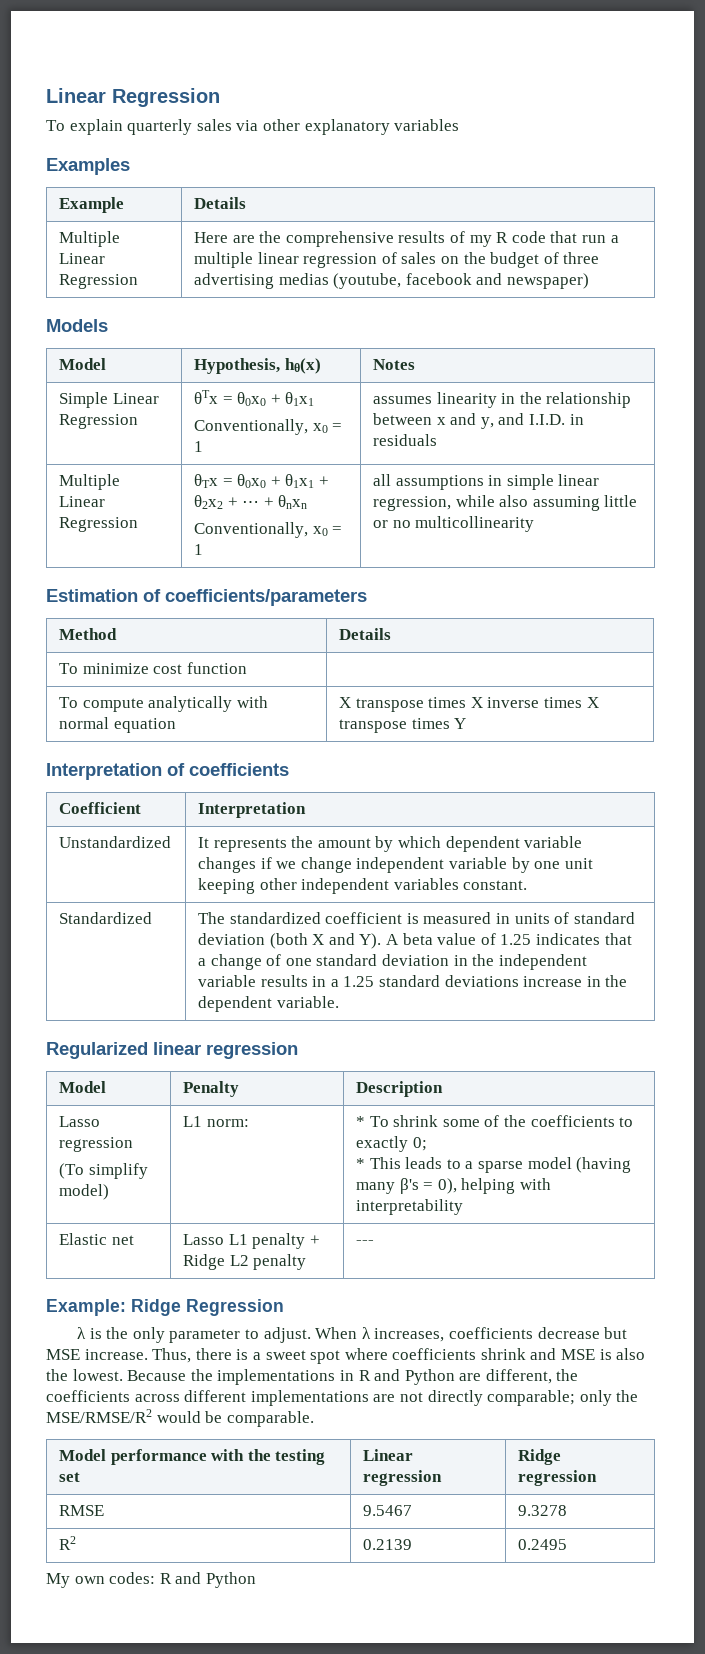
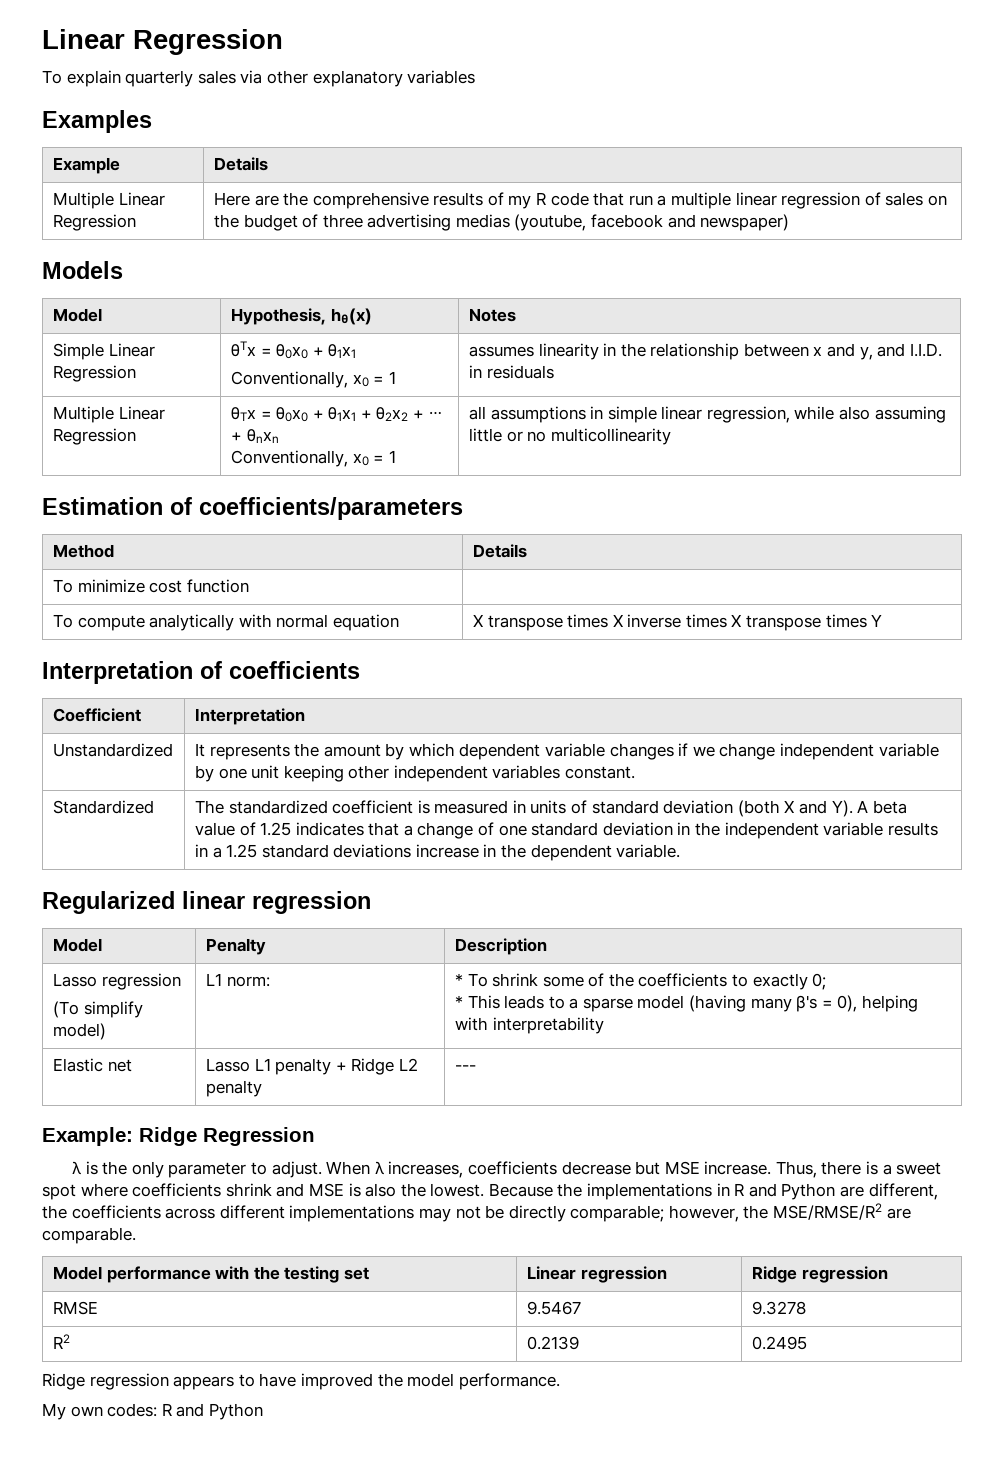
- Because the implementations in R and Python are different, the coefficients across different implementations are not directly comparable; only the MSE/RMSE/R2 would be comparable.
+ Because the implementations in R and Python are different, the coefficients across different implementations may not be directly comparable; however, the MSE/RMSE/R2 are comparable.
+ Ridge regression appears to have improved the model performance.

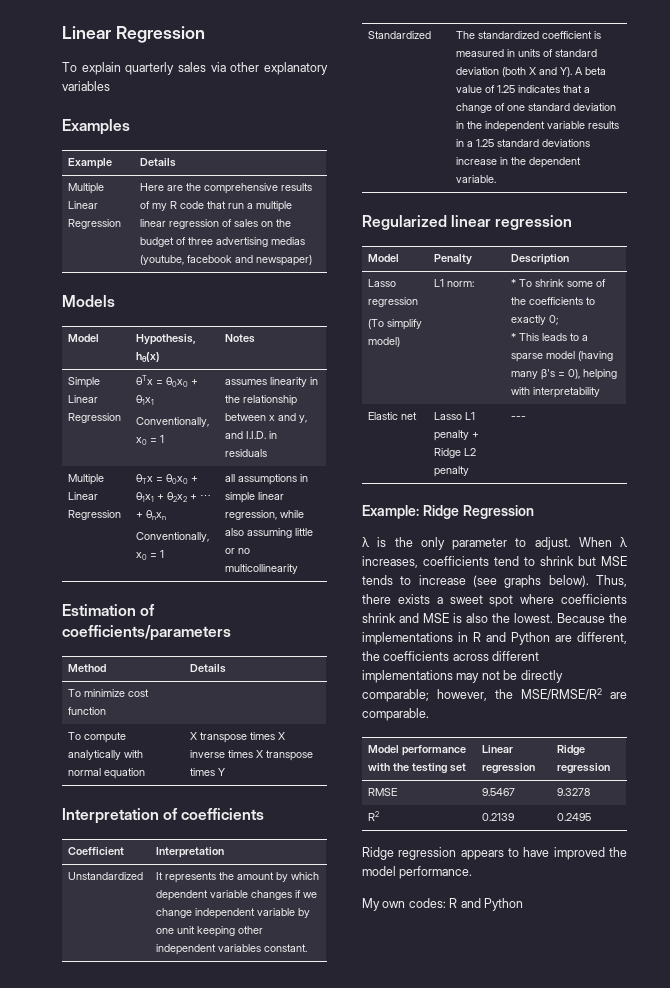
- When λ increases, coefficients decrease but MSE increase.
+ When λ increases, coefficients tend to shrink but MSE tends to increase (see graphs below).
- Thus, there is a sweet spot where coefficients shrink and MSE is also the lowest.
+ Thus, there exists a sweet spot where coefficients shrink and MSE is also the lowest.

